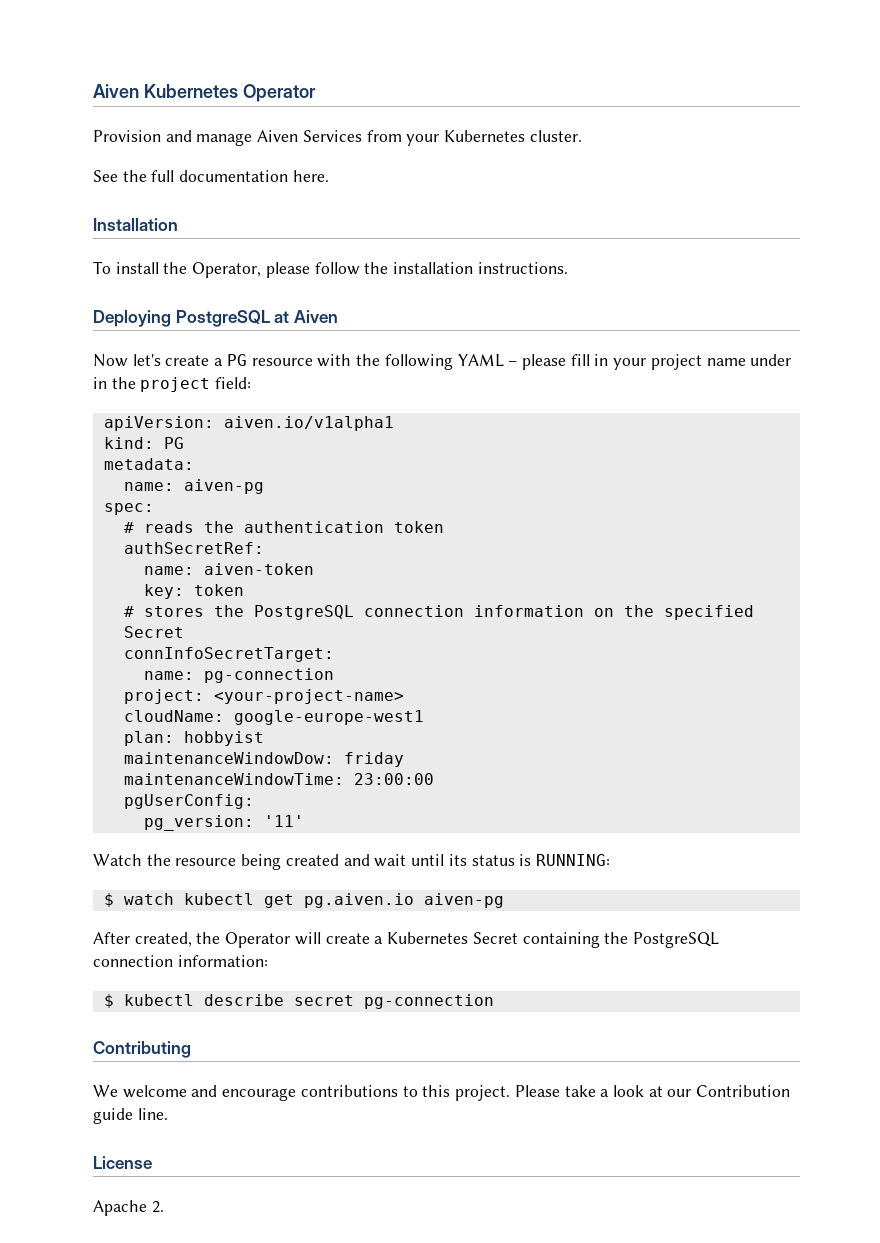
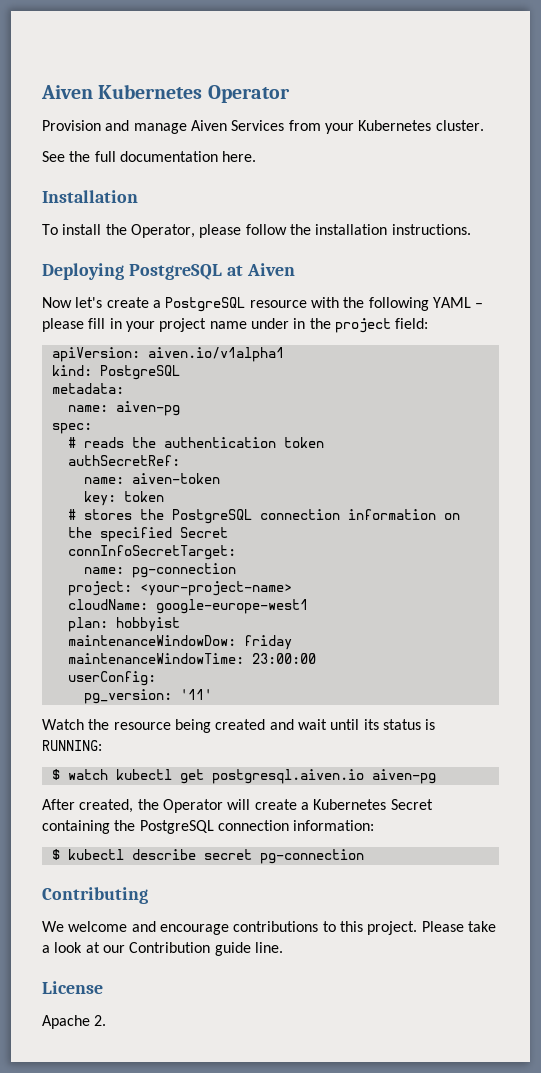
- Now let's create a PG resource with the following YAML – please fill in your project name under in the project field:
+ Now let's create a PostgreSQL resource with the following YAML – please fill in your project name under in the project field:
- kind: PG
+ kind: PostgreSQL
- pgUserConfig:
+ userConfig:
- $ watch kubectl get pg.aiven.io aiven-pg
+ $ watch kubectl get postgresql.aiven.io aiven-pg

